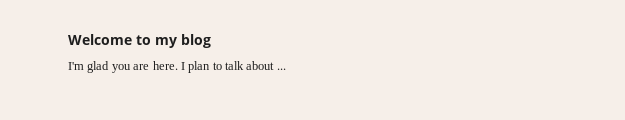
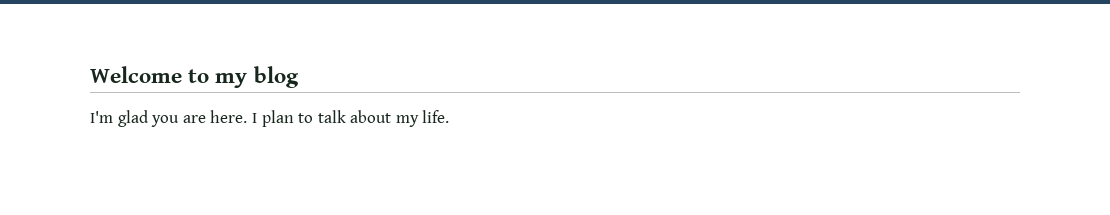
- I plan to talk about ...
+ I plan to talk about my life.

